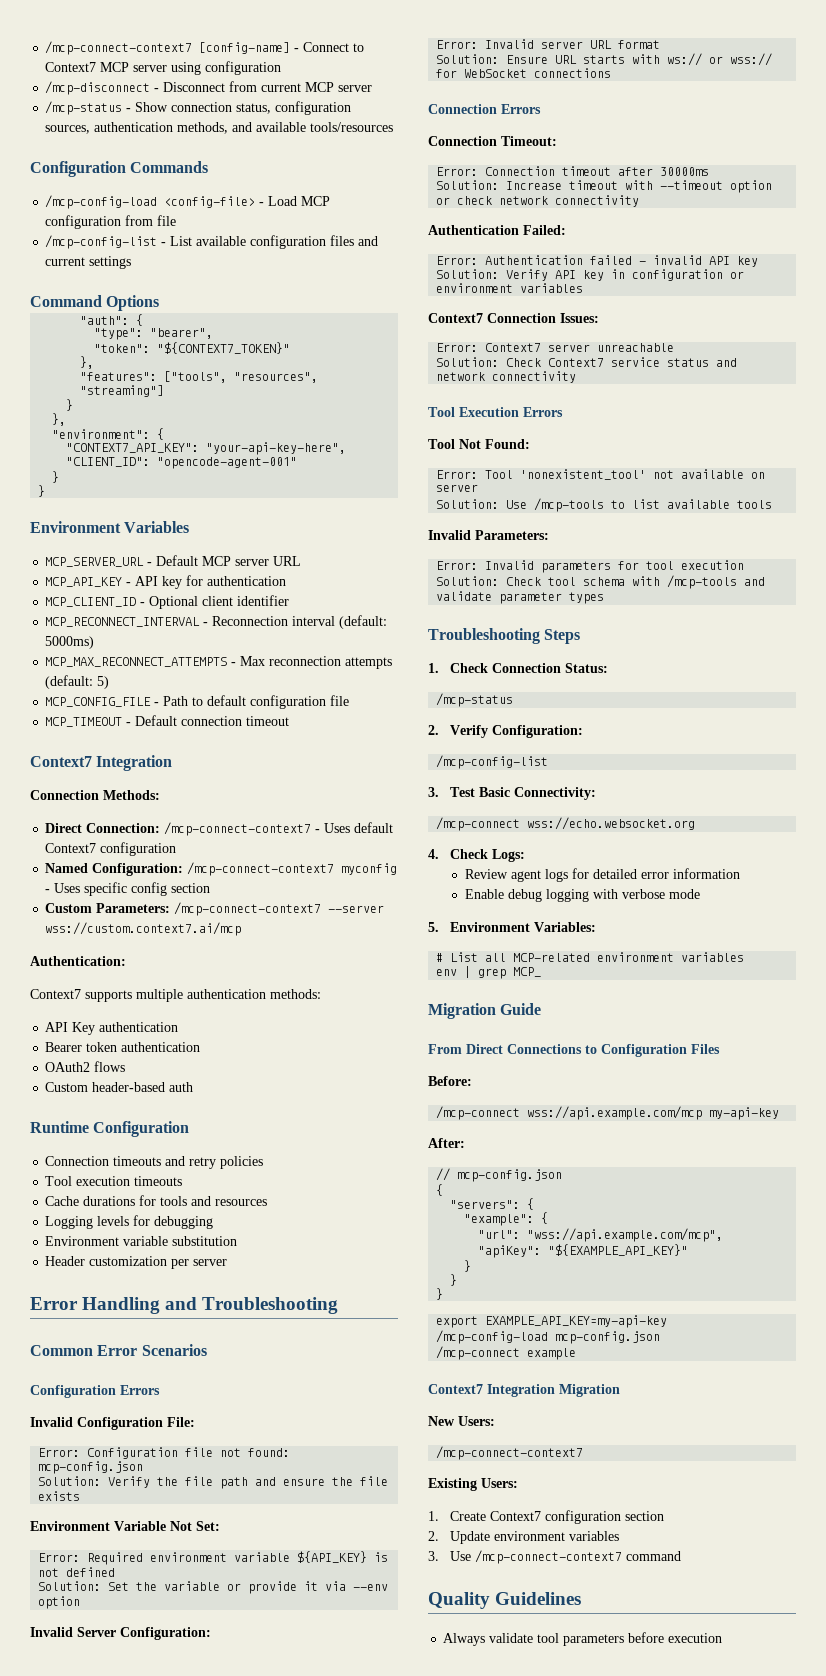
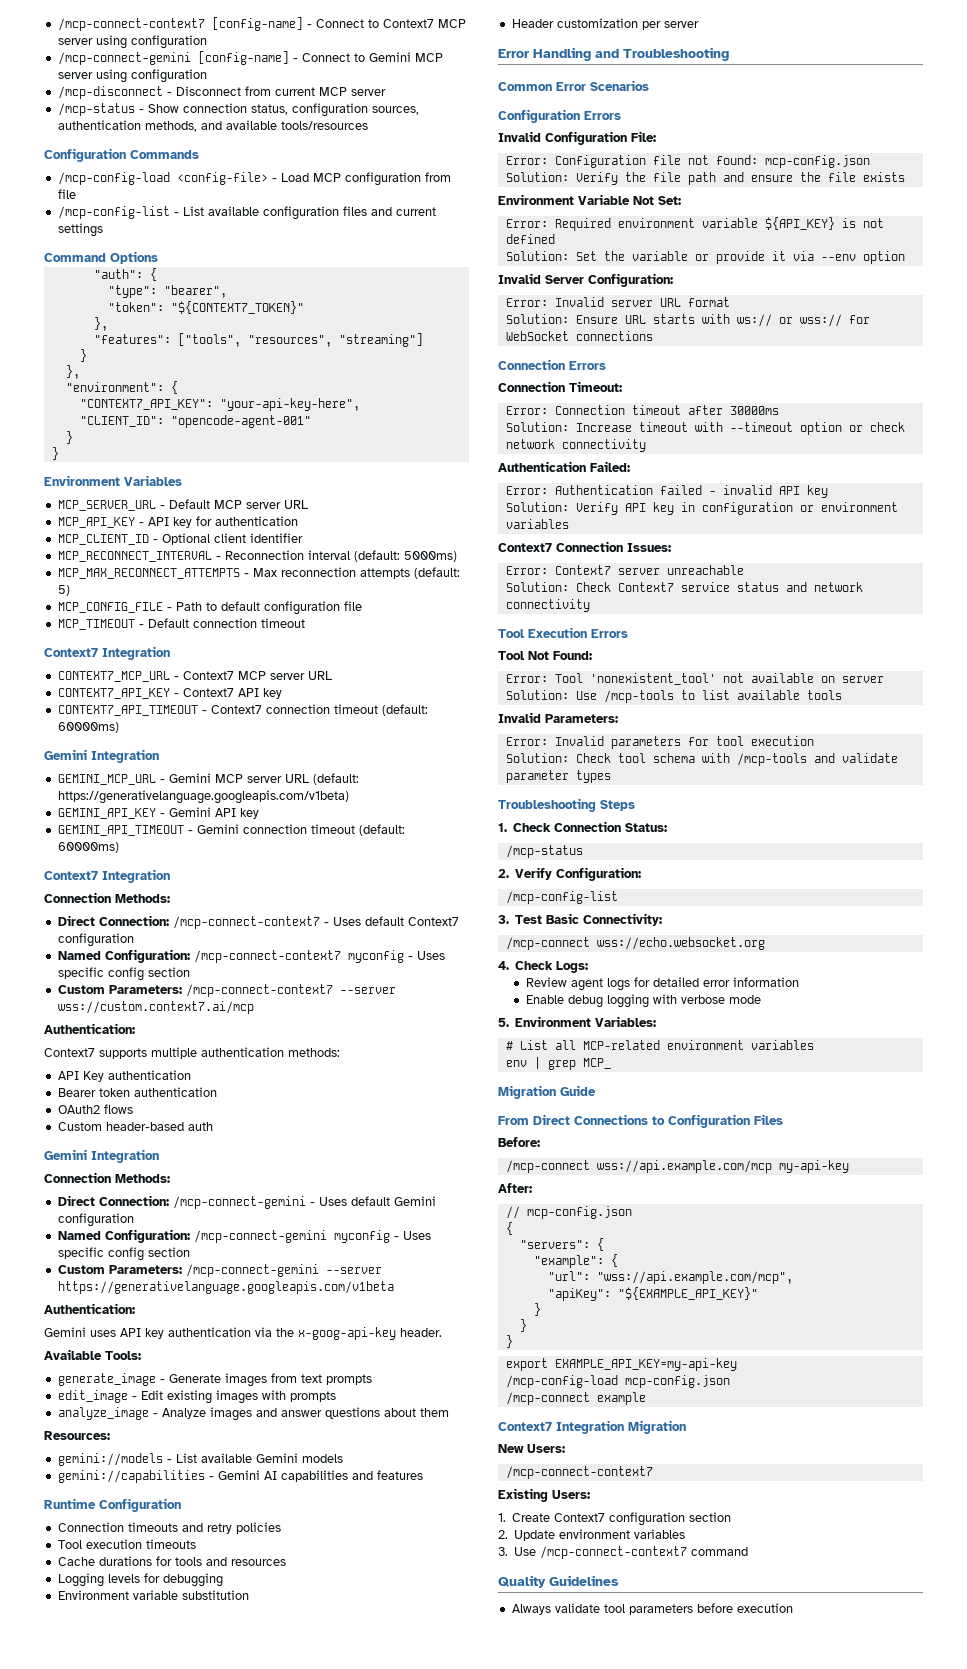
+ /mcp-connect-gemini [config-name] - Connect to Gemini MCP server using configuration
+ CONTEXT7_MCP_URL - Context7 MCP server URL
+ CONTEXT7_API_KEY - Context7 API key
+ CONTEXT7_API_TIMEOUT - Context7 connection timeout (default: 60000ms)
+ Gemini Integration
+ GEMINI_MCP_URL - Gemini MCP server URL (default: https://generativelanguage.googleapis.com/v1beta)
+ GEMINI_API_KEY - Gemini API key
+ GEMINI_API_TIMEOUT - Gemini connection timeout (default: 60000ms)
+ Context7 Integration
  Custom header-based auth
+ Gemini Integration
+ Connection Methods:
+ Direct Connection: /mcp-connect-gemini - Uses default Gemini configuration
+ Named Configuration: /mcp-connect-gemini myconfig - Uses specific config section
+ Custom Parameters: /mcp-connect-gemini --server https://generativelanguage.googleapis.com/v1beta
+ Authentication:
+ Gemini uses API key authentication via the x-goog-api-key header.
+ Available Tools:
+ generate_image - Generate images from text prompts
+ edit_image - Edit existing images with prompts
+ analyze_image - Analyze images and answer questions about them
+ Resources:
+ gemini://models - List available Gemini models
+ gemini://capabilities - Gemini AI capabilities and features

